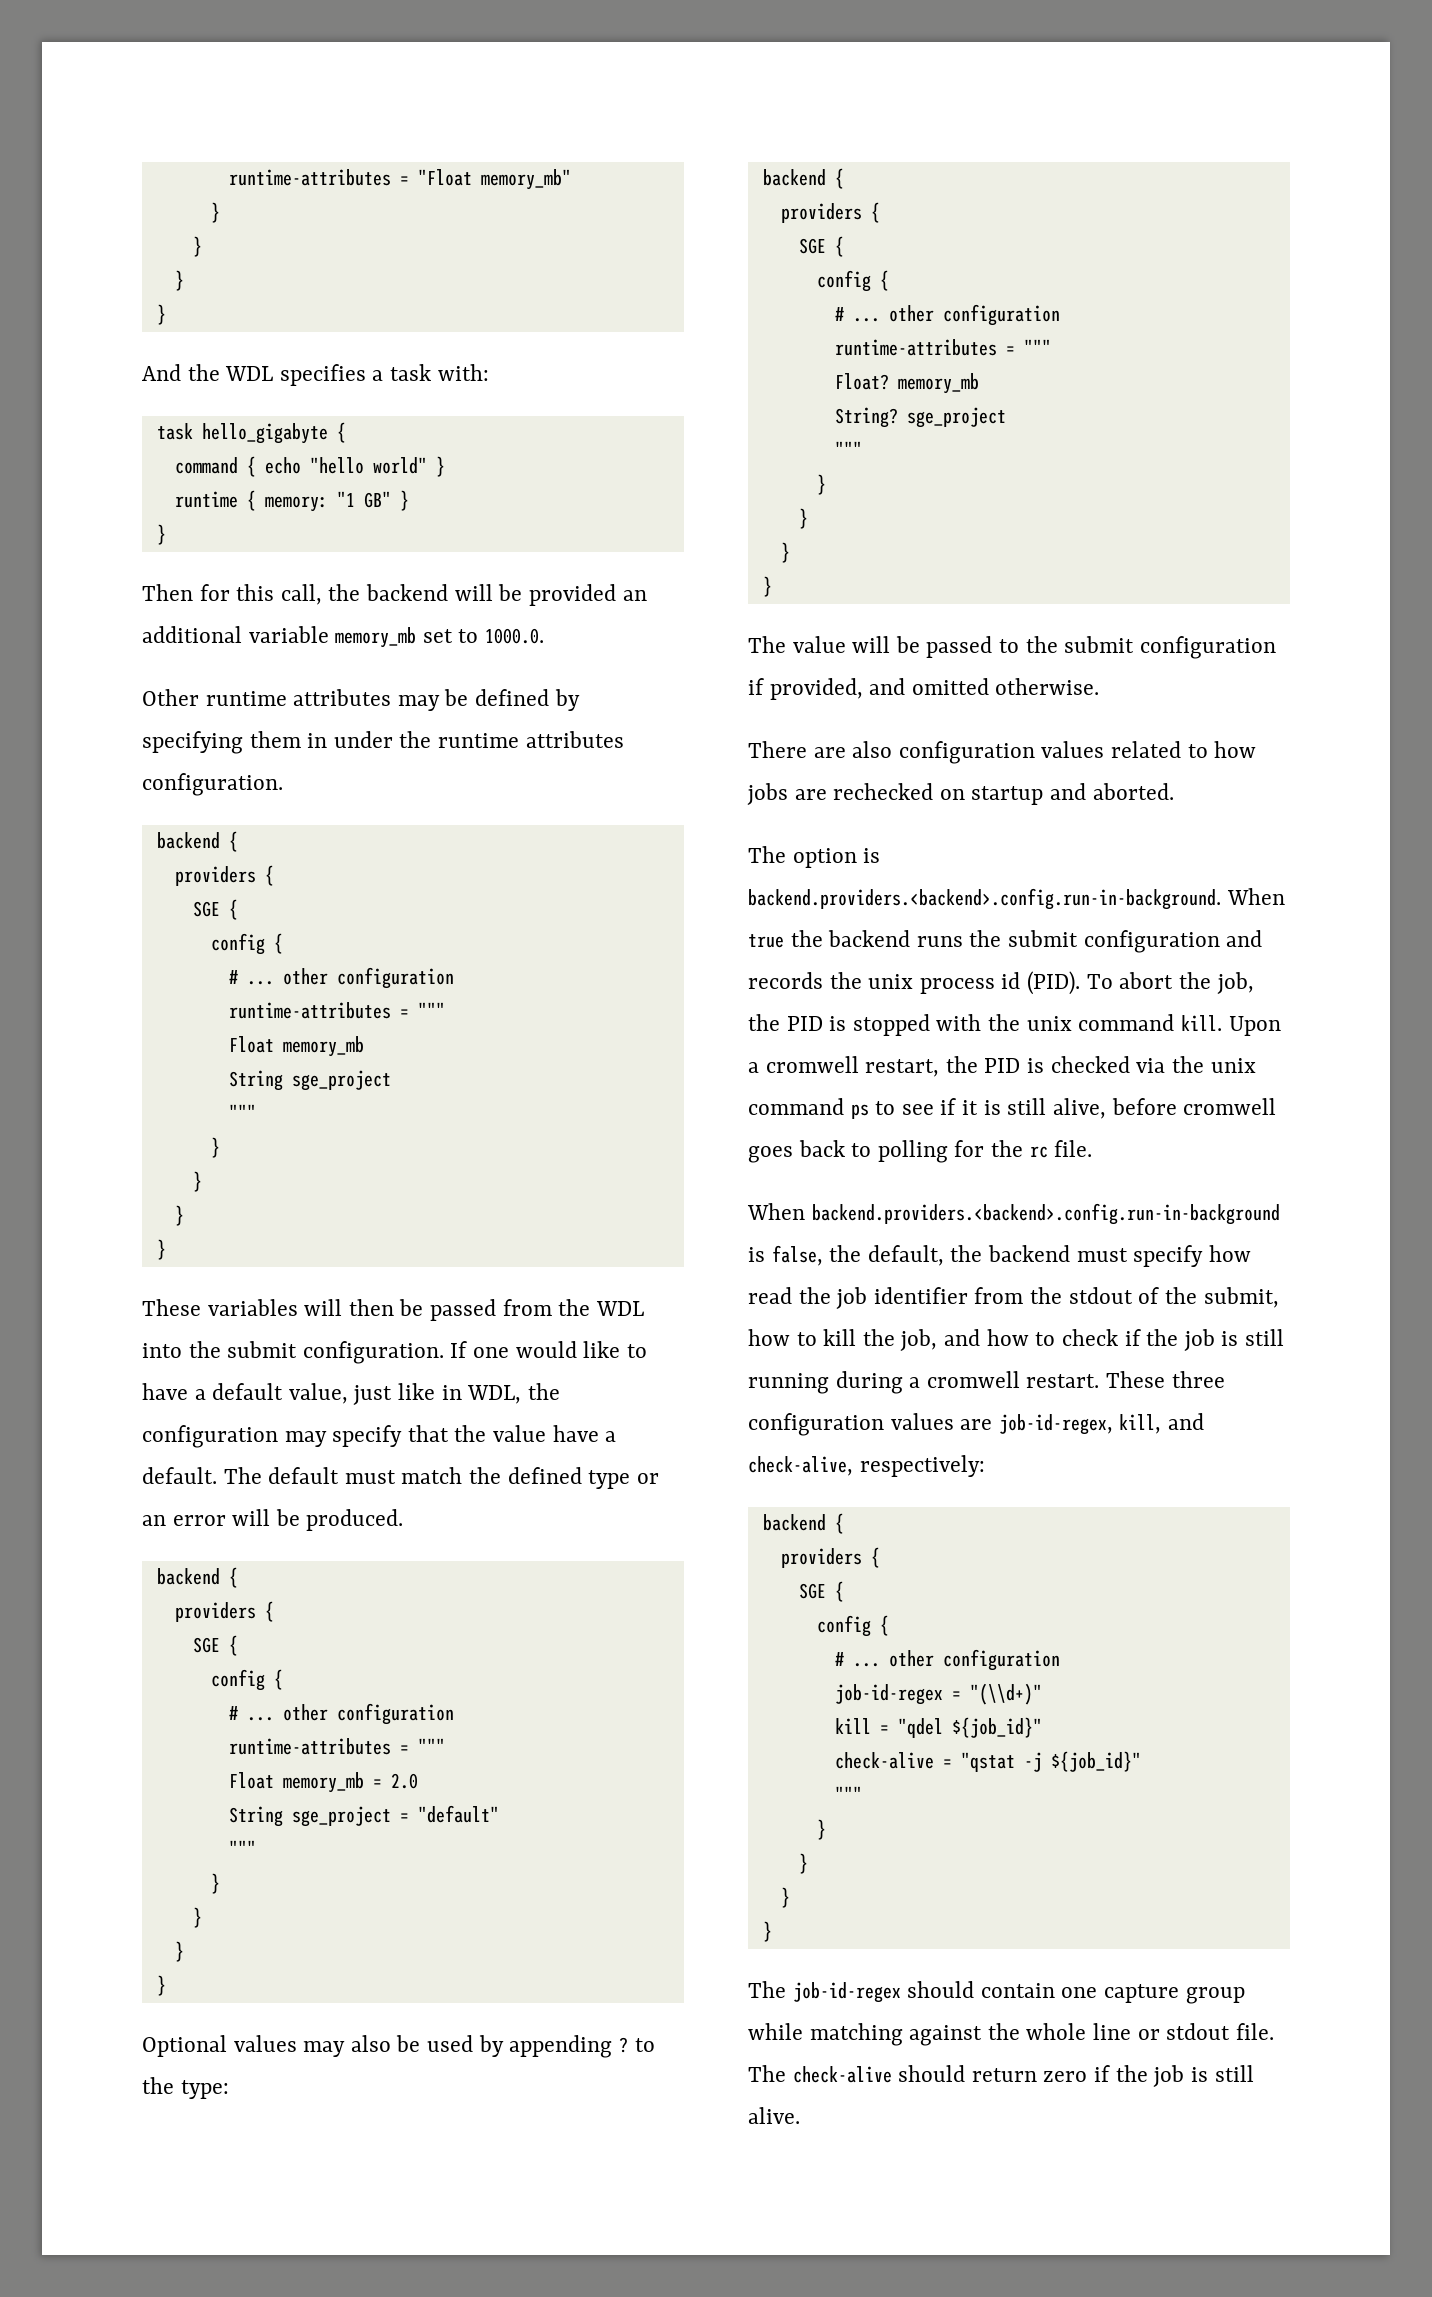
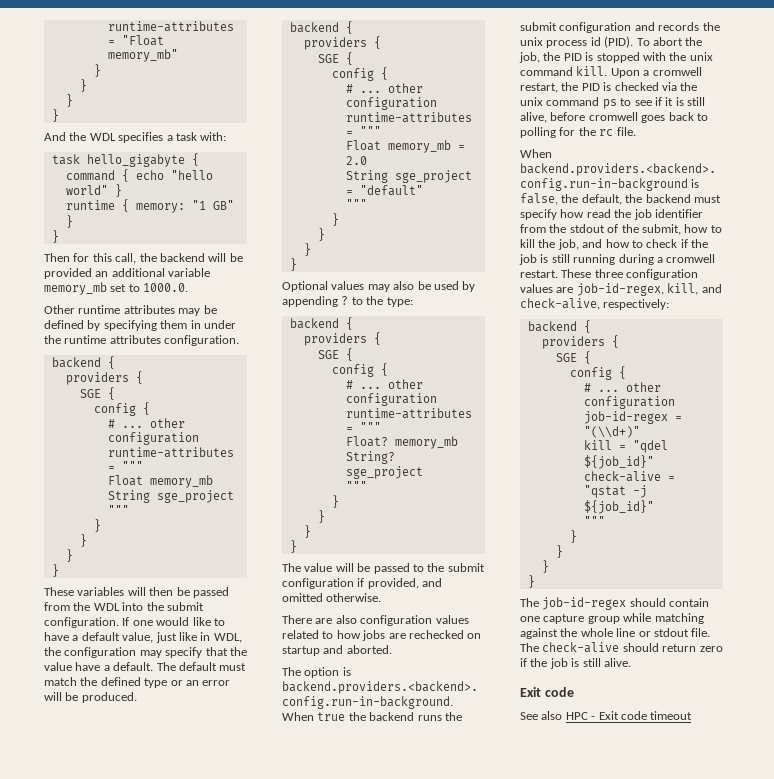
  The check-alive should return zero if the job is still alive.
+ Exit code
+ See also HPC - Exit code timeout

